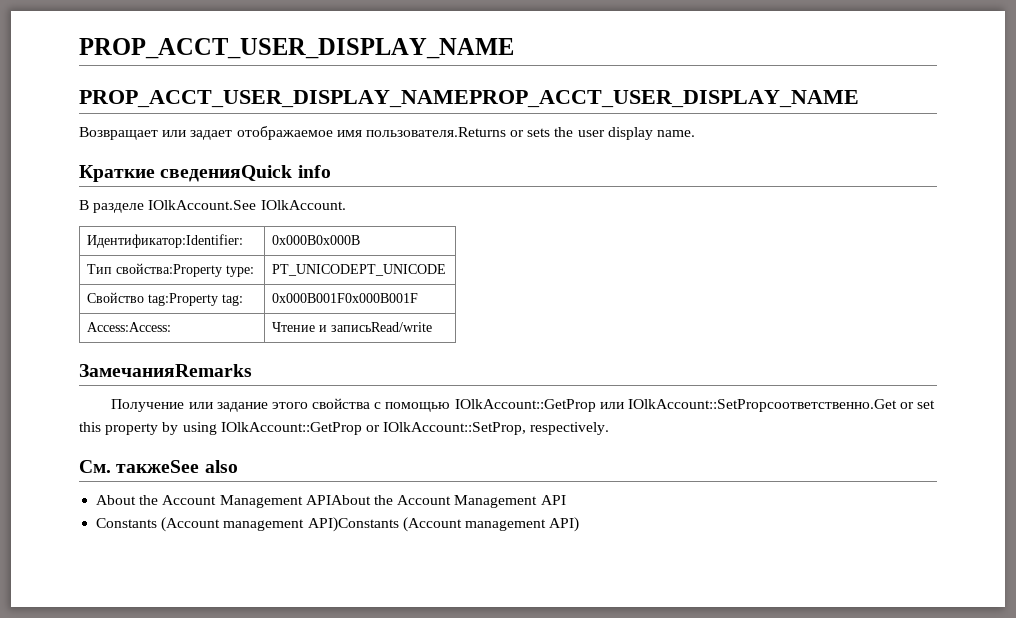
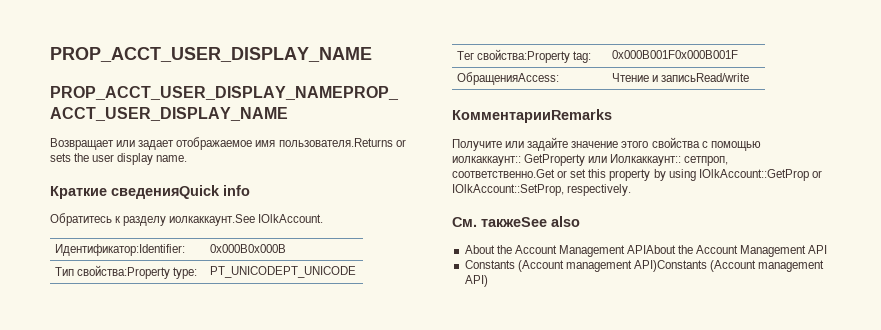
- В разделе IOlkAccount.See IOlkAccount.
+ Обратитесь к разделу иолкаккаунт.See IOlkAccount.
- Свойство tag:Property tag: | 0x000B001F0x000B001F
+ Тег свойства:Property tag: | 0x000B001F0x000B001F
- Access:Access: | Чтение и записьRead/write
+ ОбращенияAccess: | Чтение и записьRead/write
- ЗамечанияRemarks
- Получение или задание этого свойства с помощью IOlkAccount::GetProp или IOlkAccount::SetPropсоответственно.Get or set this property by using IOlkAccount::GetProp or IOlkAccount::SetProp, respectively.
+ КомментарииRemarks
+ Получите или задайте значение этого свойства с помощью иолкаккаунт:: GetProperty или Иолкаккаунт:: сетпроп, соответственно.Get or set this property by using IOlkAccount::GetProp or IOlkAccount::SetProp, respectively.

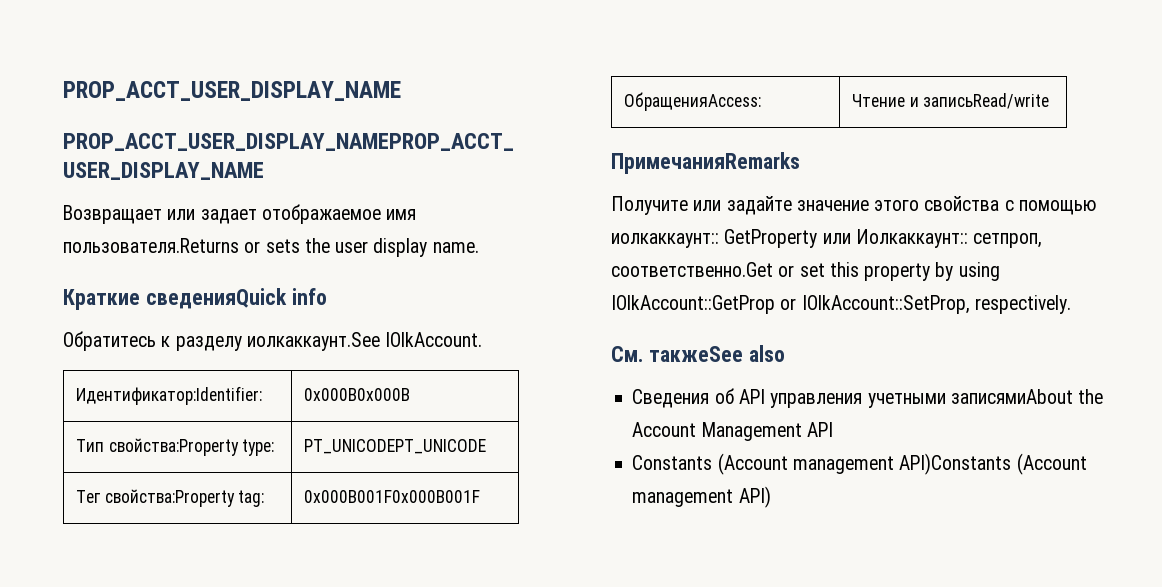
- КомментарииRemarks
+ ПримечанияRemarks
- About the Account Management APIAbout the Account Management API
+ Сведения об API управления учетными записямиAbout the Account Management API

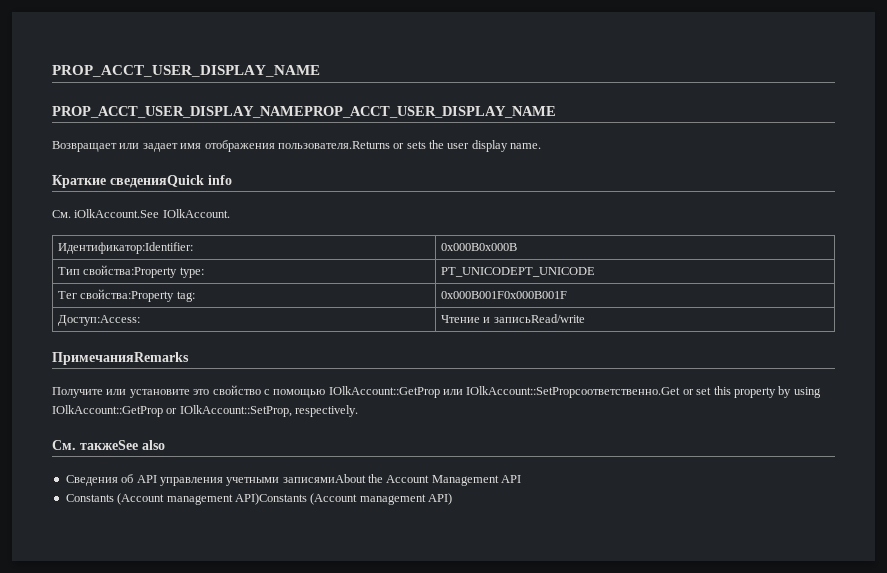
- Возвращает или задает отображаемое имя пользователя.Returns or sets the user display name.
+ Возвращает или задает имя отображения пользователя.Returns or sets the user display name.
- Обратитесь к разделу иолкаккаунт.See IOlkAccount.
+ См. iOlkAccount.See IOlkAccount.
- ОбращенияAccess: | Чтение и записьRead/write
+ Доступ:Access: | Чтение и записьRead/write
- Получите или задайте значение этого свойства с помощью иолкаккаунт:: GetProperty или Иолкаккаунт:: сетпроп, соответственно.Get or set this property by using IOlkAccount::GetProp or IOlkAccount::SetProp, respectively.
+ Получите или установите это свойство с помощью IOlkAccount::GetProp или IOlkAccount::SetPropсоответственно.Get or set this property by using IOlkAccount::GetProp or IOlkAccount::SetProp, respectively.

